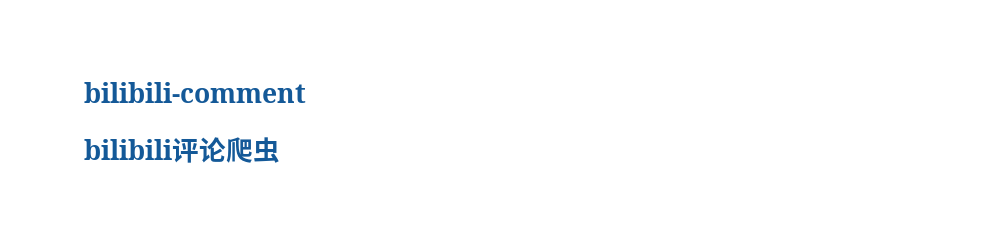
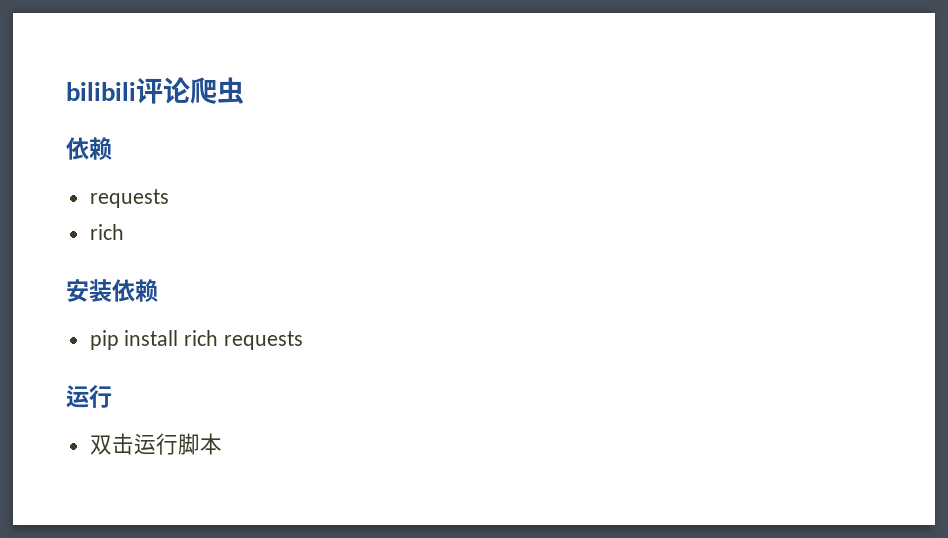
- bilibili-comment
  bilibili评论爬虫
+ 依赖
+ requests
+ rich
+ 安装依赖
+ pip install rich requests
+ 运行
+ 双击运行脚本

